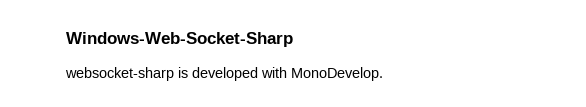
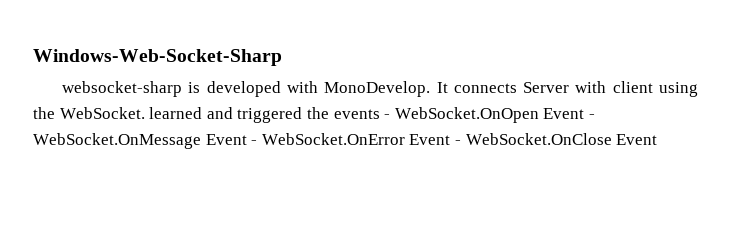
+ It connects Server with client using the WebSocket. learned and triggered the events - WebSocket.OnOpen Event - WebSocket.OnMessage Event - WebSocket.OnError Event - WebSocket.OnClose Event

